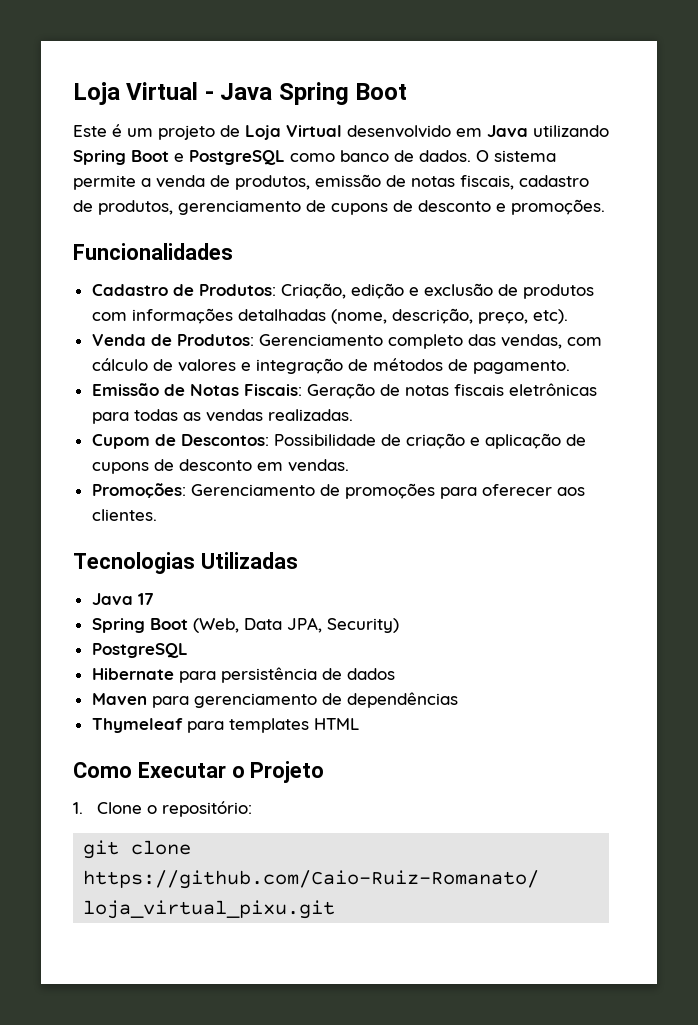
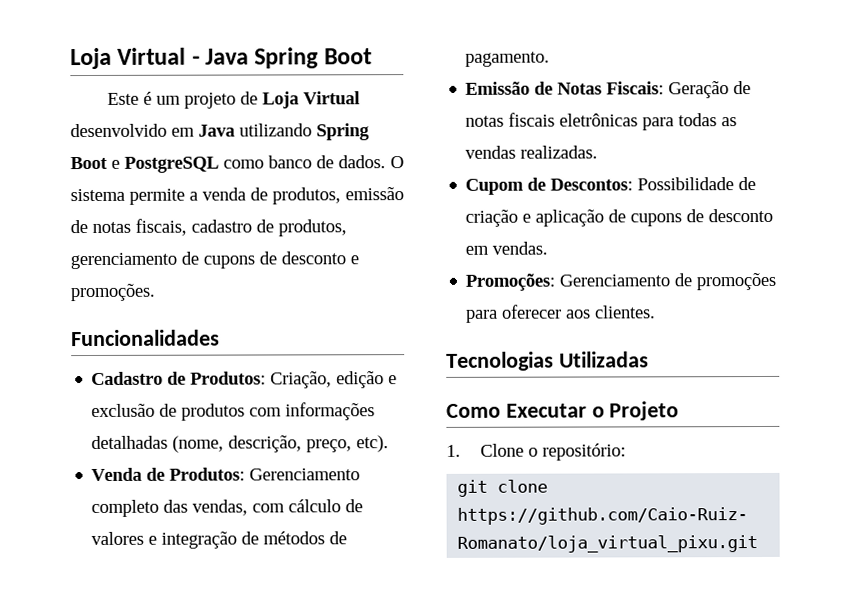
- Java 17
- Spring Boot (Web, Data JPA, Security)
- PostgreSQL
- Hibernate para persistência de dados
- Maven para gerenciamento de dependências
- Thymeleaf para templates HTML

